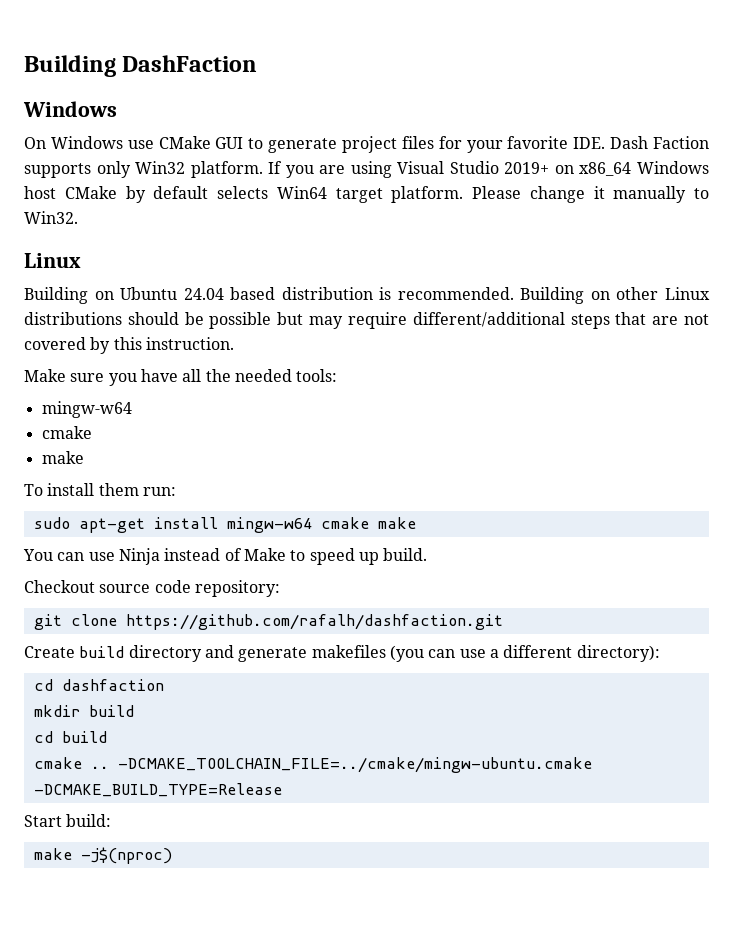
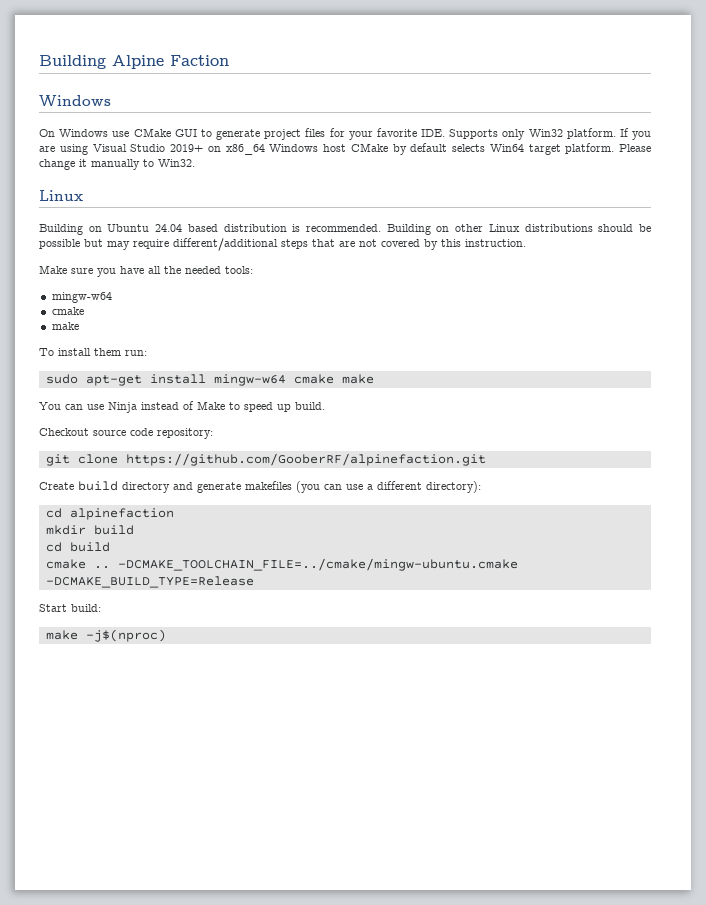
- Building DashFaction
+ Building Alpine Faction
- On Windows use CMake GUI to generate project files for your favorite IDE. Dash Faction supports only Win32 platform.
+ On Windows use CMake GUI to generate project files for your favorite IDE. Supports only Win32 platform.
- git clone https://github.com/rafalh/dashfaction.git
+ git clone https://github.com/GooberRF/alpinefaction.git
- cd dashfaction
+ cd alpinefaction

